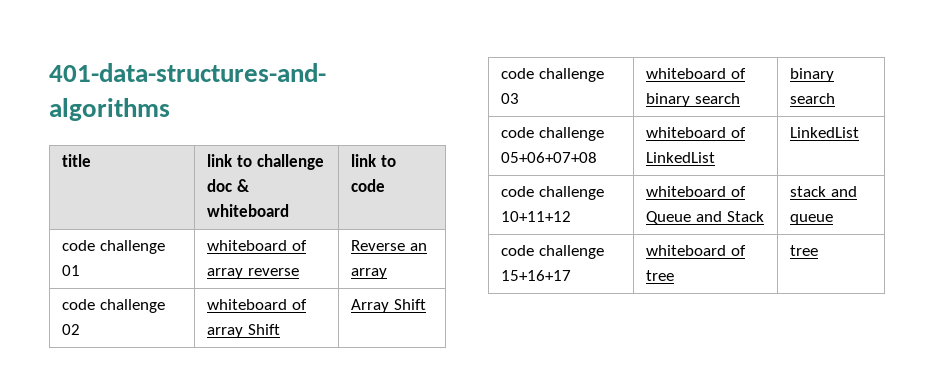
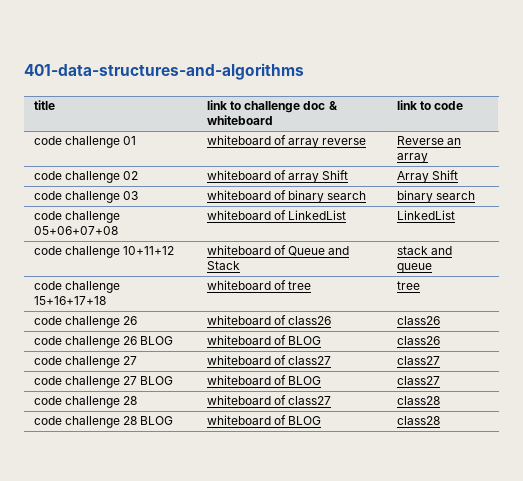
- code challenge 15+16+17 | whiteboard of tree | tree
+ code challenge 15+16+17+18 | whiteboard of tree | tree
+ code challenge 26 | whiteboard of class26 | class26
+ code challenge 26 BLOG | whiteboard of BLOG | class26
+ code challenge 27 | whiteboard of class27 | class27
+ code challenge 27 BLOG | whiteboard of BLOG | class27
+ code challenge 28 | whiteboard of class27 | class28
+ code challenge 28 BLOG | whiteboard of BLOG | class28

